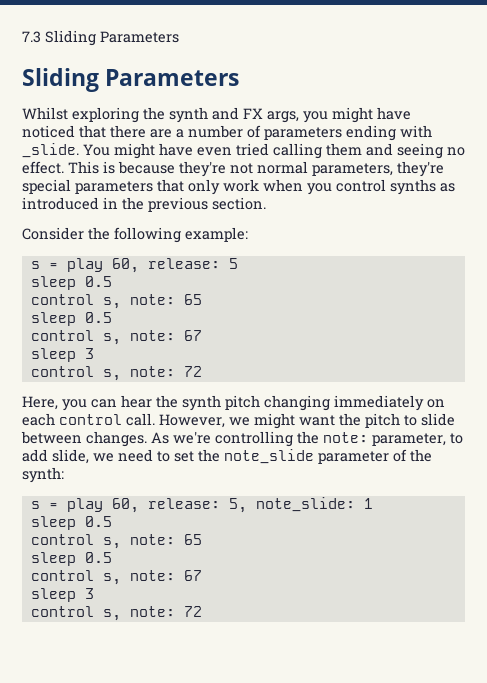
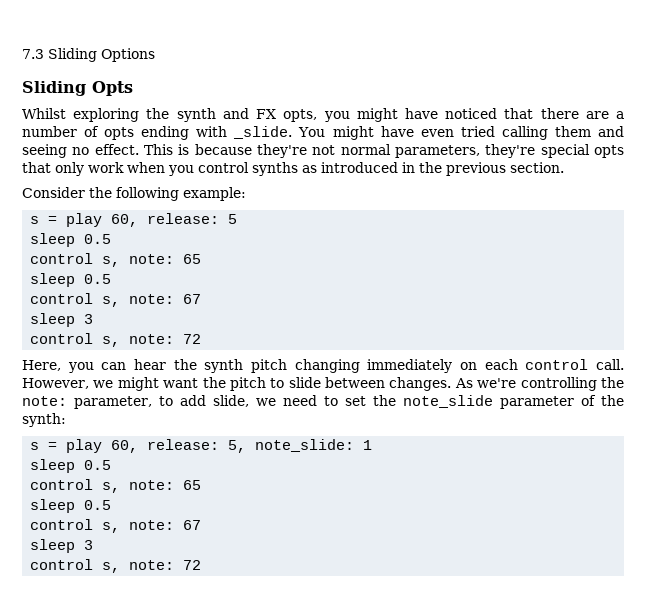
- 7.3 Sliding Parameters
- Sliding Parameters
+ 7.3 Sliding Options
+ Sliding Opts
- Whilst exploring the synth and FX args, you might have noticed that there are a number of parameters ending with _slide.
+ Whilst exploring the synth and FX opts, you might have noticed that there are a number of opts ending with _slide.
- This is because they're not normal parameters, they're special parameters that only work when you control synths as introduced in the previous section.
+ This is because they're not normal parameters, they're special opts that only work when you control synths as introduced in the previous section.

